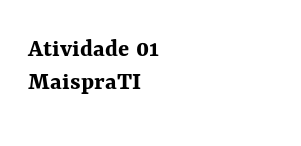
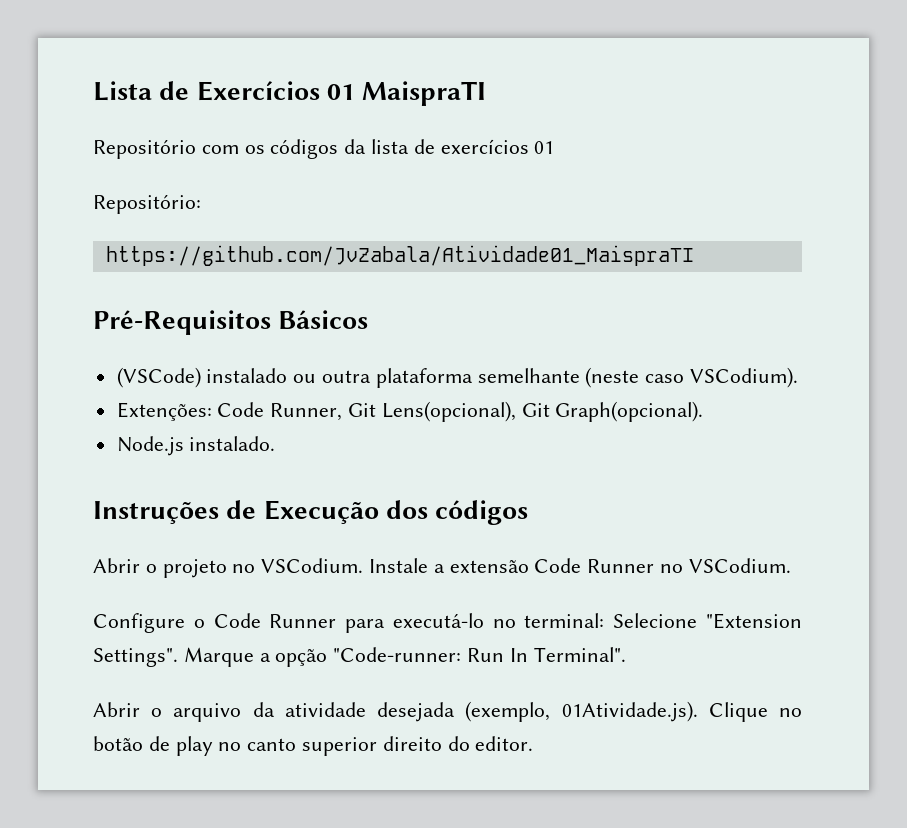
- Atividade 01 MaispraTI
+ Lista de Exercícios 01 MaispraTI
+ Repositório com os códigos da lista de exercícios 01
+ Repositório:
+ https://github.com/JvZabala/Atividade01_MaispraTI
+ Pré-Requisitos Básicos
+ (VSCode) instalado ou outra plataforma semelhante (neste caso VSCodium).
+ Extenções: Code Runner, Git Lens(opcional), Git Graph(opcional).
+ Node.js instalado.
+ Instruções de Execução dos códigos
+ Abrir o projeto no VSCodium. Instale a extensão Code Runner no VSCodium.
+ Configure o Code Runner para executá-lo no terminal: Selecione "Extension Settings". Marque a opção "Code-runner: Run In Terminal".
+ Abrir o arquivo da atividade desejada (exemplo, 01Atividade.js). Clique no botão de play no canto superior direito do editor.

